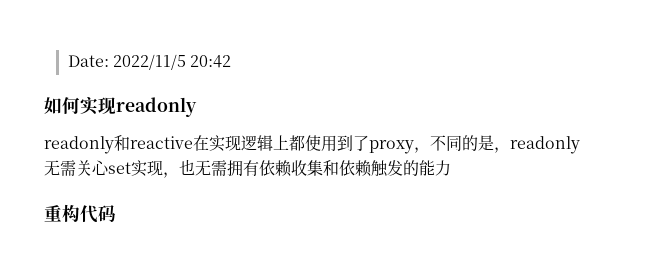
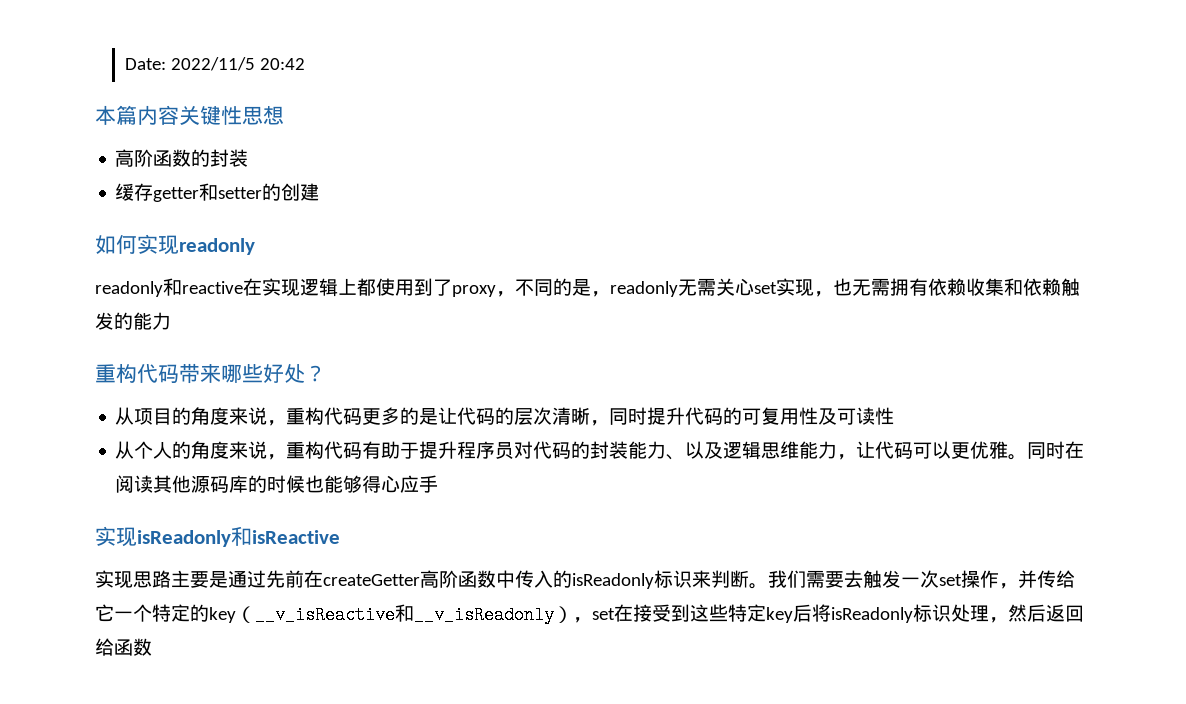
+ 本篇内容关键性思想
+ 高阶函数的封装
+ 缓存getter和setter的创建
- 重构代码
+ 重构代码带来哪些好处？
+ 从项目的角度来说，重构代码更多的是让代码的层次清晰，同时提升代码的可复用性及可读性
+ 从个人的角度来说，重构代码有助于提升程序员对代码的封装能力、以及逻辑思维能力，让代码可以更优雅。同时在阅读其他源码库的时候也能够得心应手
+ 实现isReadonly和isReactive
+ 实现思路主要是通过先前在createGetter高阶函数中传入的isReadonly标识来判断。我们需要去触发一次set操作，并传给它一个特定的key（__v_isReactive和__v_isReadonly），set在接受到这些特定key后将isReadonly标识处理，然后返回给函数

